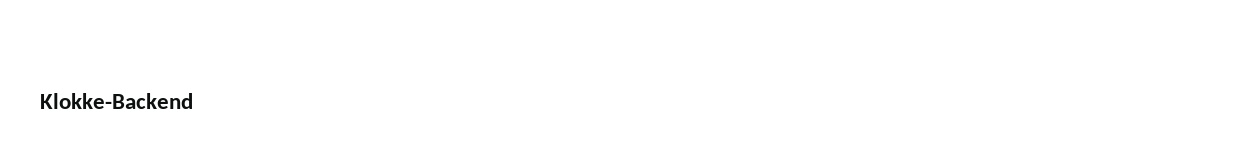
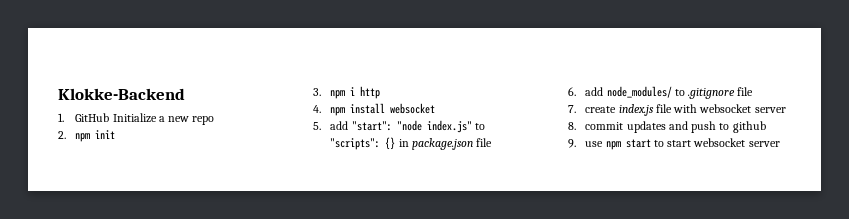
+ 1. GitHub Initialize a new repo
+ 2. npm init
+ 3. npm i http
+ 4. npm install websocket
+ 5. add "start": "node index.js" to "scripts": {} in package.json file
+ 6. add node_modules/ to .gitignore file
+ 7. create index.js file with websocket server
+ 8. commit updates and push to github
+ 9. use npm start to start websocket server

